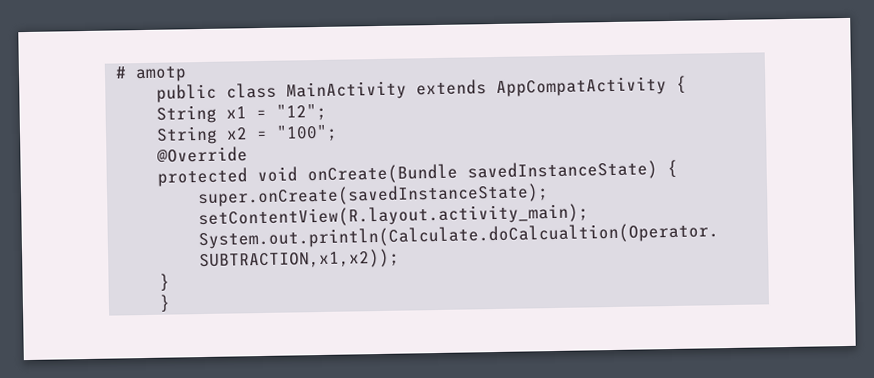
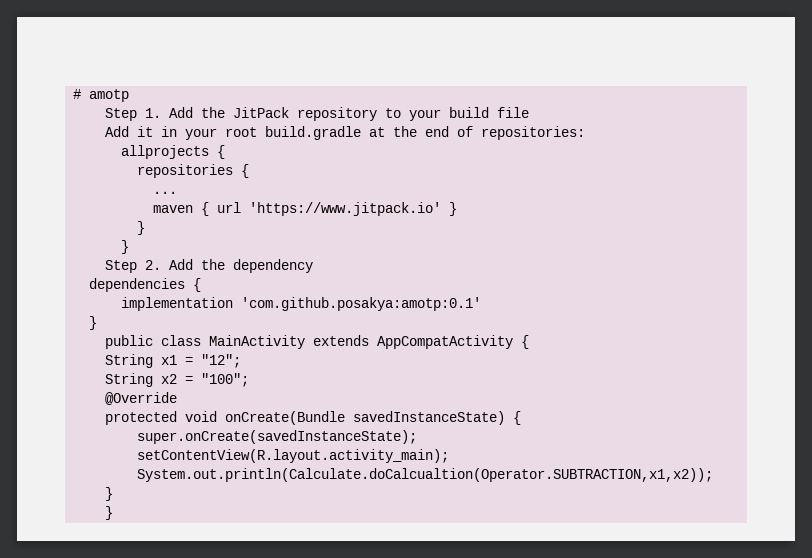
+ Step 1. Add the JitPack repository to your build file
+ Add it in your root build.gradle at the end of repositories:
+ allprojects {
+ repositories {
+ ...
+ maven { url 'https://www.jitpack.io' }
+ }
+ }
+ Step 2. Add the dependency
+ dependencies {
+ implementation 'com.github.posakya:amotp:0.1'
+ }

